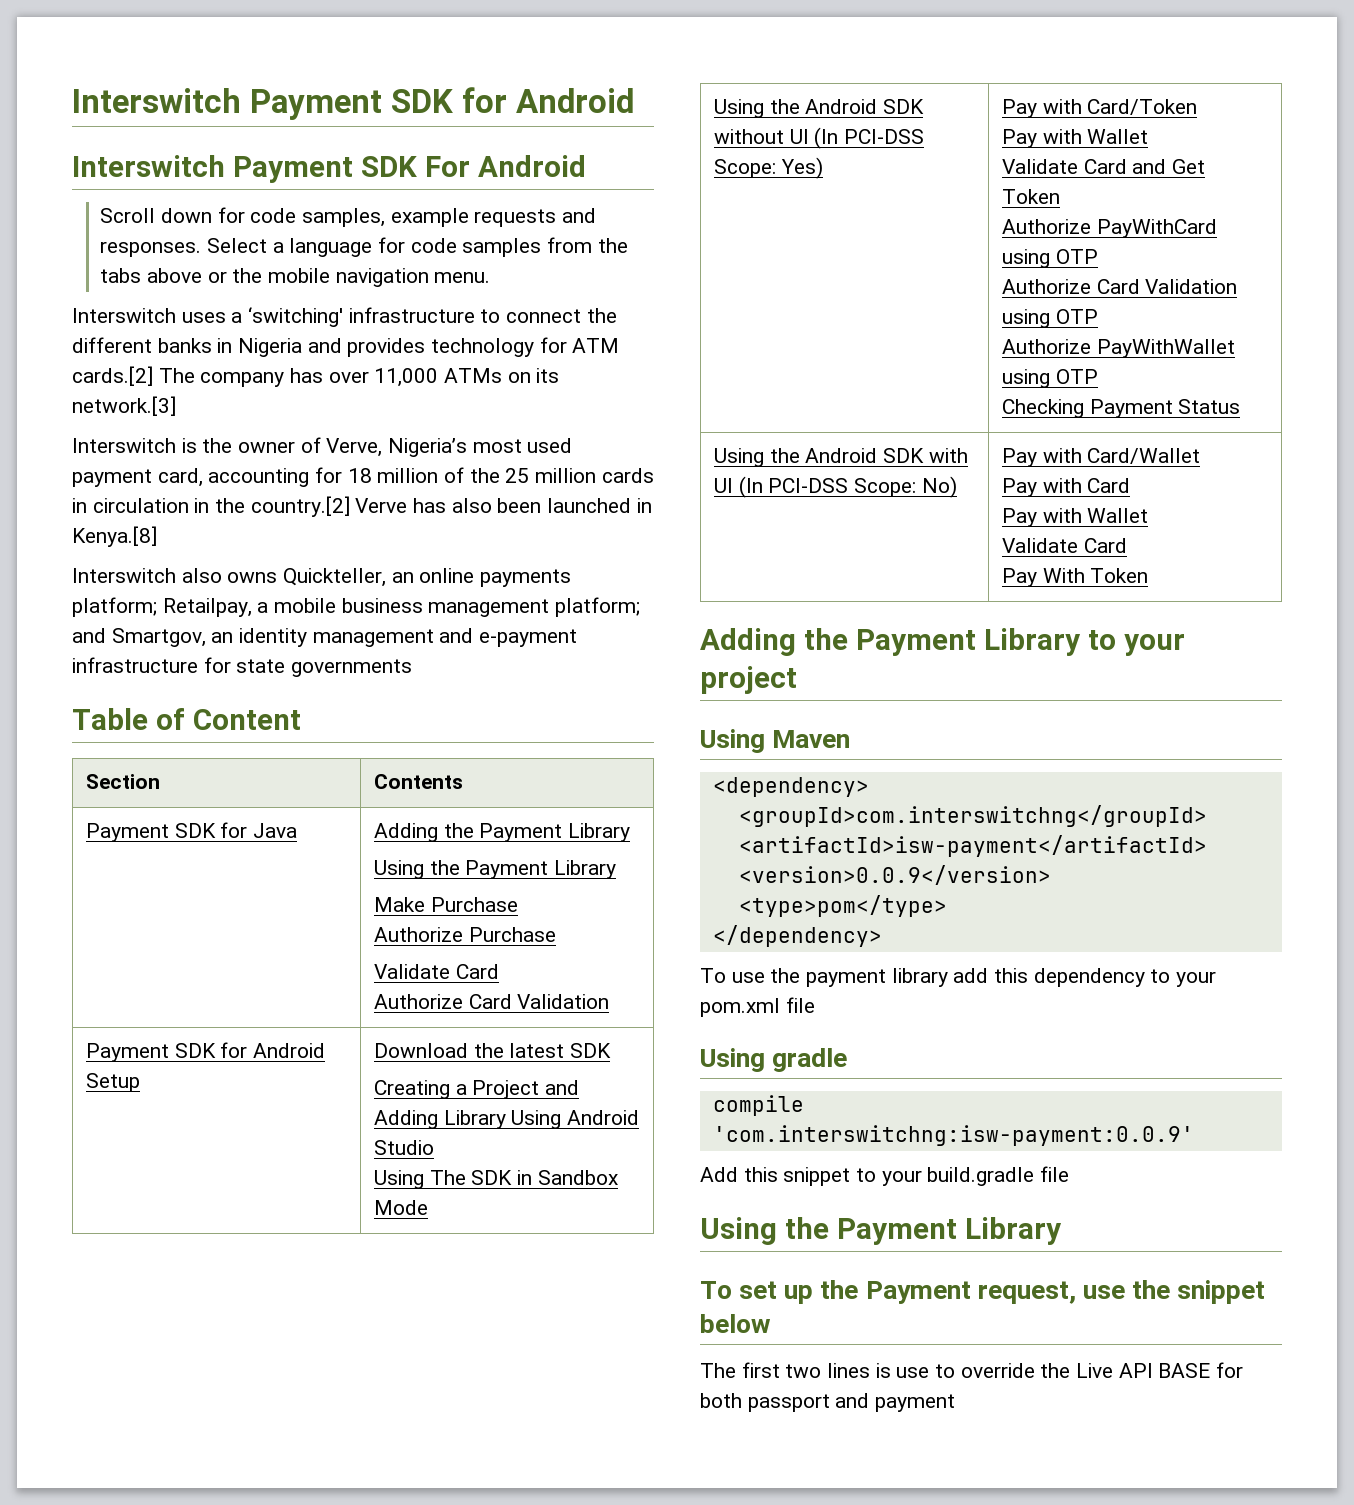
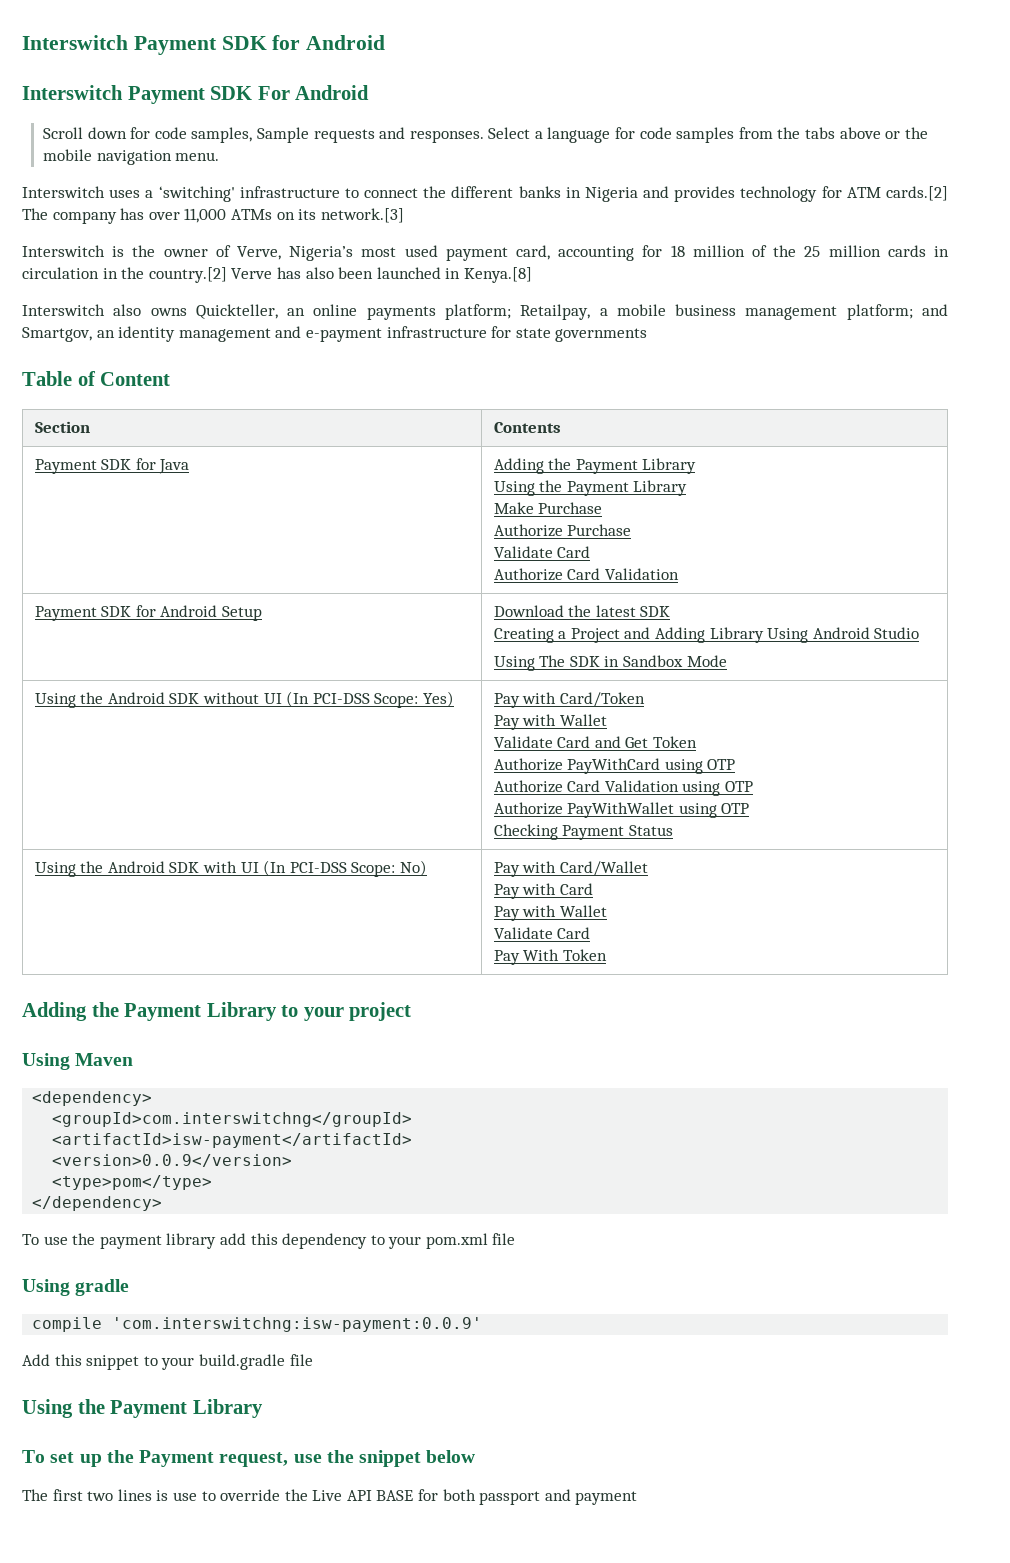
- Scroll down for code samples, example requests and responses.
+ Scroll down for code samples, Sample requests and responses.

